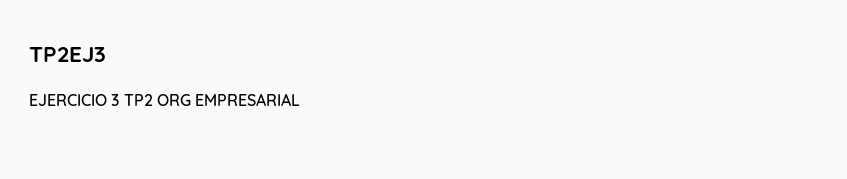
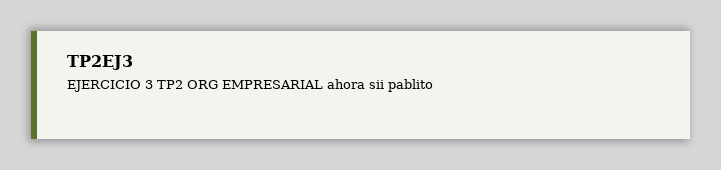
- EJERCICIO 3 TP2 ORG EMPRESARIAL
+ EJERCICIO 3 TP2 ORG EMPRESARIAL ahora sii pablito

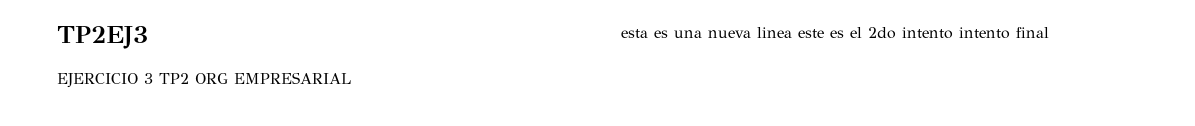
- EJERCICIO 3 TP2 ORG EMPRESARIAL ahora sii pablito
+ EJERCICIO 3 TP2 ORG EMPRESARIAL
+ esta es una nueva linea este es el 2do intento intento final

